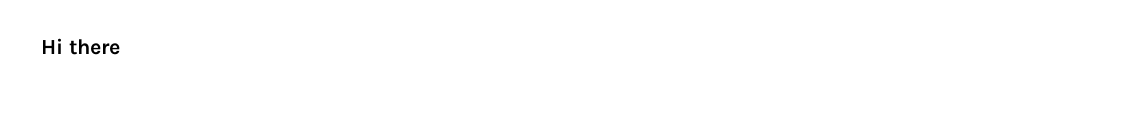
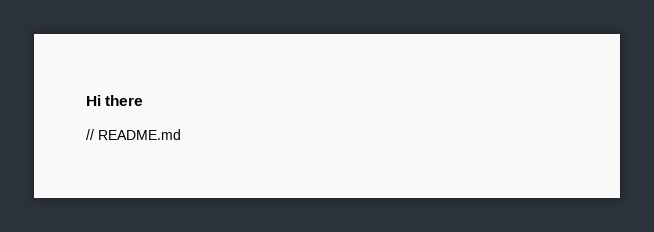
+ // README.md

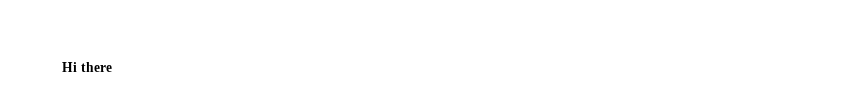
- // README.md

